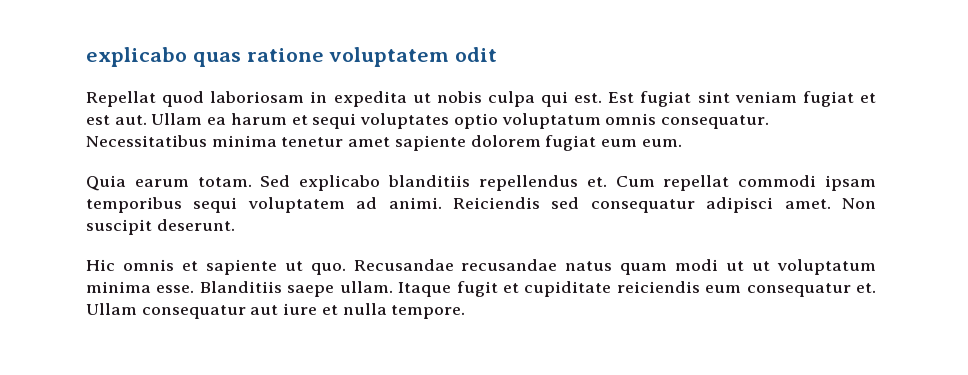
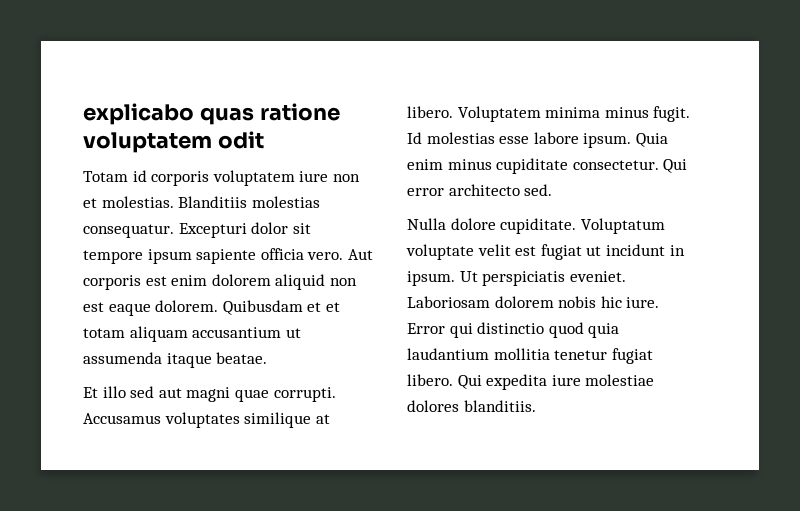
- Repellat quod laboriosam in expedita ut nobis culpa qui est. Est fugiat sint veniam fugiat et est aut. Ullam ea harum et sequi voluptates optio voluptatum omnis consequatur. Necessitatibus minima tenetur amet sapiente dolorem fugiat eum eum.
- Quia earum totam. Sed explicabo blanditiis repellendus et. Cum repellat commodi ipsam temporibus sequi voluptatem ad animi. Reiciendis sed consequatur adipisci amet. Non suscipit deserunt.
- Hic omnis et sapiente ut quo. Recusandae recusandae natus quam modi ut ut voluptatum minima esse. Blanditiis saepe ullam. Itaque fugit et cupiditate reiciendis eum consequatur et. Ullam consequatur aut iure et nulla tempore.
+ Totam id corporis voluptatem iure non et molestias. Blanditiis molestias consequatur. Excepturi dolor sit tempore ipsum sapiente officia vero. Aut corporis est enim dolorem aliquid non est eaque dolorem. Quibusdam et et totam aliquam accusantium ut assumenda itaque beatae.
+ Et illo sed aut magni quae corrupti. Accusamus voluptates similique at libero. Voluptatem minima minus fugit. Id molestias esse labore ipsum. Quia enim minus cupiditate consectetur. Qui error architecto sed.
+ Nulla dolore cupiditate. Voluptatum voluptate velit est fugiat ut incidunt in ipsum. Ut perspiciatis eveniet. Laboriosam dolorem nobis hic iure. Error qui distinctio quod quia laudantium mollitia tenetur fugiat libero. Qui expedita iure molestiae dolores blanditiis.

